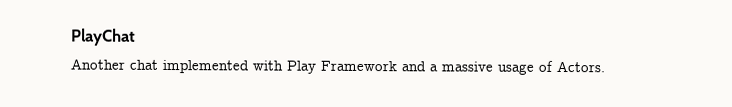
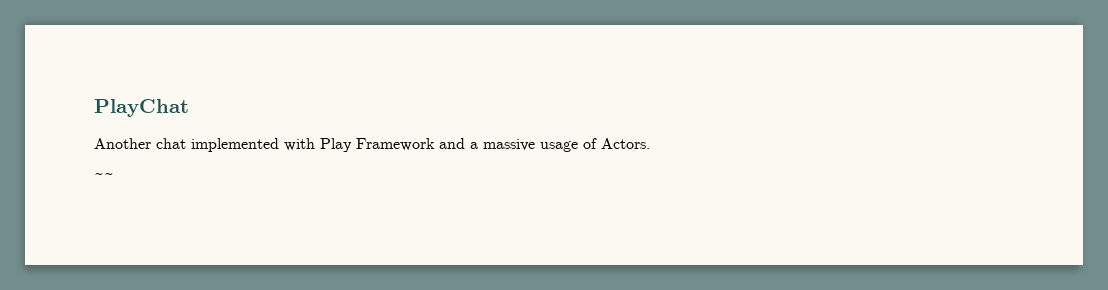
+ ~~

